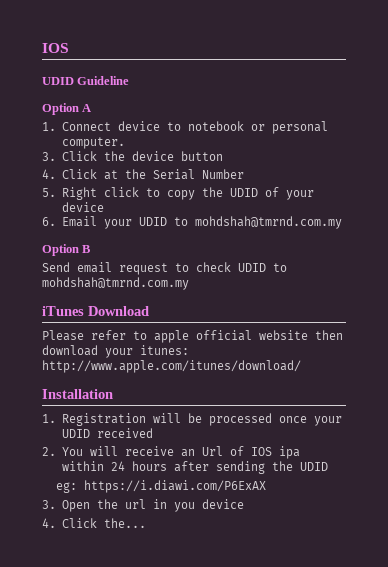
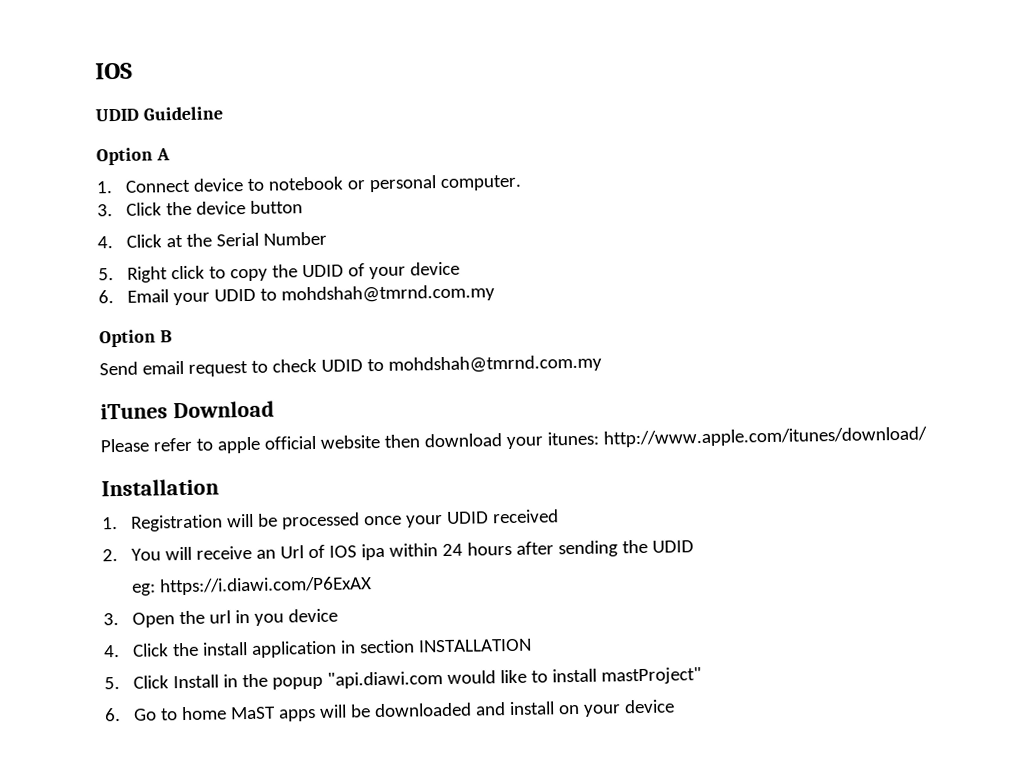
- 4. Click the...
+ 4. Click the install application in section INSTALLATION
+ 5. Click Install in the popup "api.diawi.com would like to install mastProject"
+ 6. Go to home MaST apps will be downloaded and install on your device

